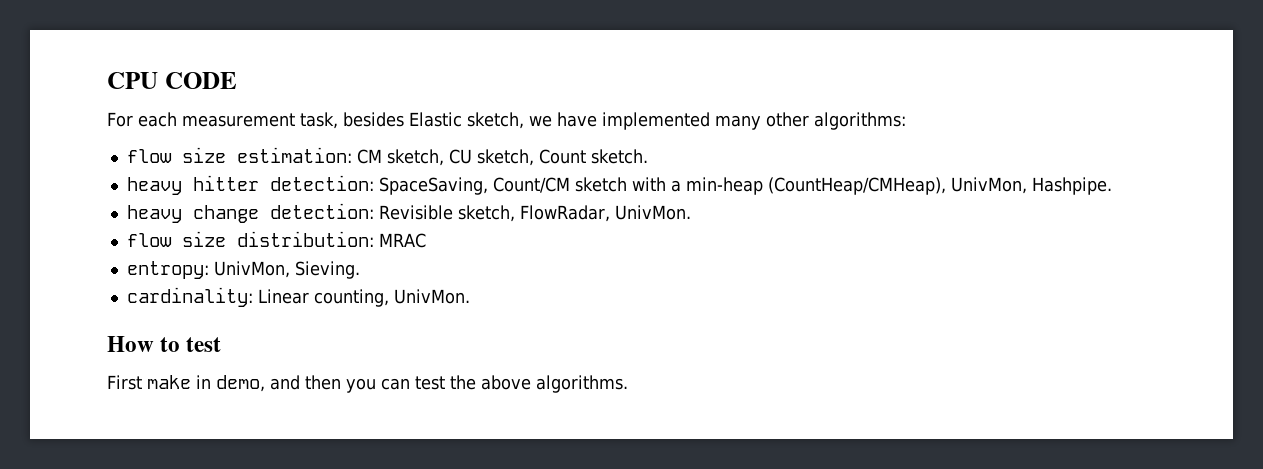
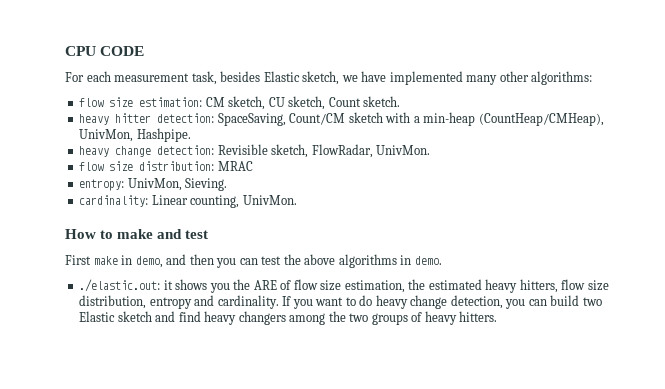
- How to test
+ How to make and test
- First make in demo, and then you can test the above algorithms.
+ First make in demo, and then you can test the above algorithms in demo.
+ ./elastic.out: it shows you the ARE of flow size estimation, the estimated heavy hitters, flow size distribution, entropy and cardinality. If you want to do heavy change detection, you can build two Elastic sketch and find heavy changers among the two groups of heavy hitters.

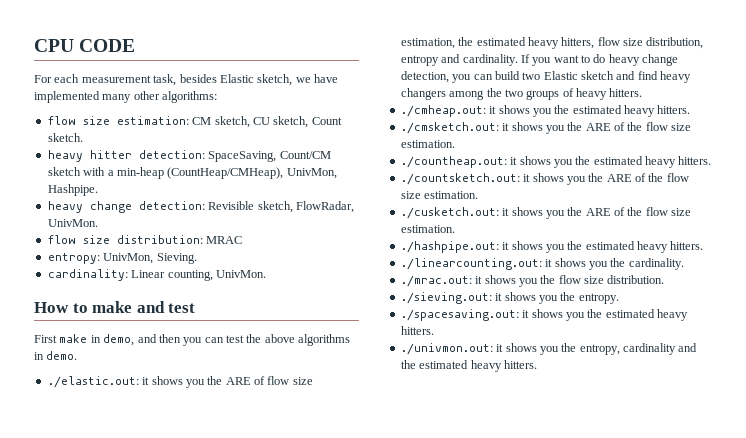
+ ./cmheap.out: it shows you the estimated heavy hitters.
+ ./cmsketch.out: it shows you the ARE of the flow size estimation.
+ ./countheap.out: it shows you the estimated heavy hitters.
+ ./countsketch.out: it shows you the ARE of the flow size estimation.
+ ./cusketch.out: it shows you the ARE of the flow size estimation.
+ ./hashpipe.out: it shows you the estimated heavy hitters.
+ ./linearcounting.out: it shows you the cardinality.
+ ./mrac.out: it shows you the flow size distribution.
+ ./sieving.out: it shows you the entropy.
+ ./spacesaving.out: it shows you the estimated heavy hitters.
+ ./univmon.out: it shows you the entropy, cardinality and the estimated heavy hitters.

